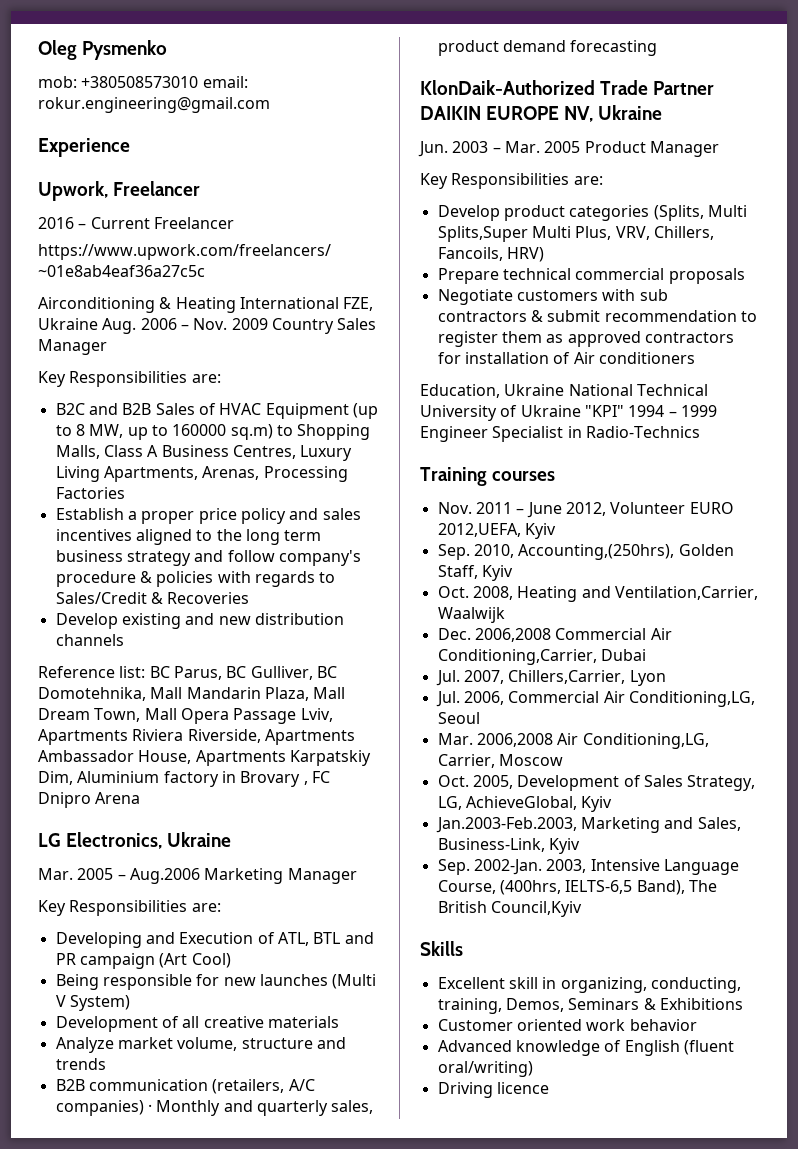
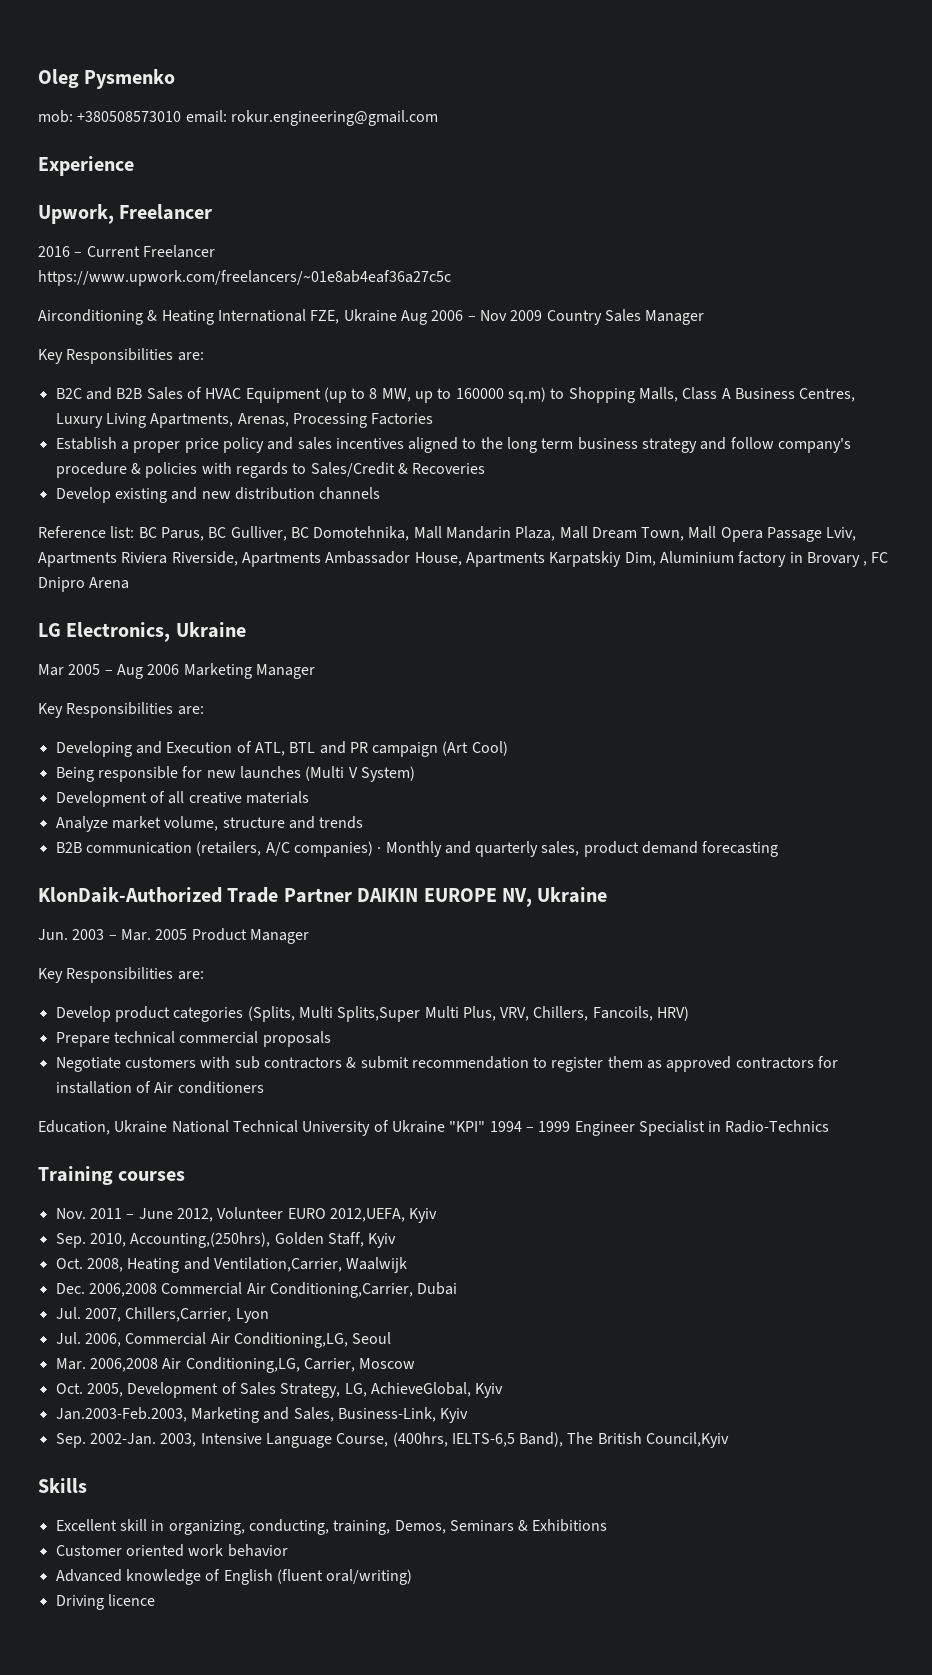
- Airconditioning & Heating International FZE, Ukraine Aug. 2006 – Nov. 2009 Country Sales Manager
+ Airconditioning & Heating International FZE, Ukraine Aug 2006 – Nov 2009 Country Sales Manager
- Mar. 2005 – Aug.2006 Marketing Manager
+ Mar 2005 – Aug 2006 Marketing Manager

